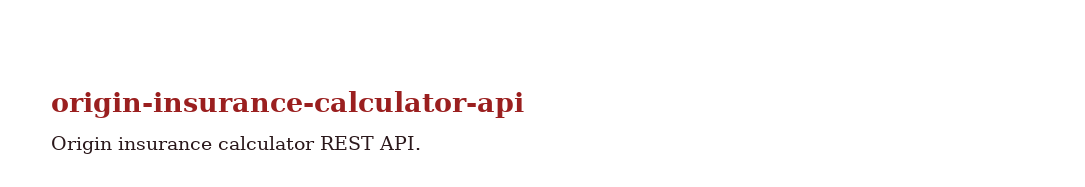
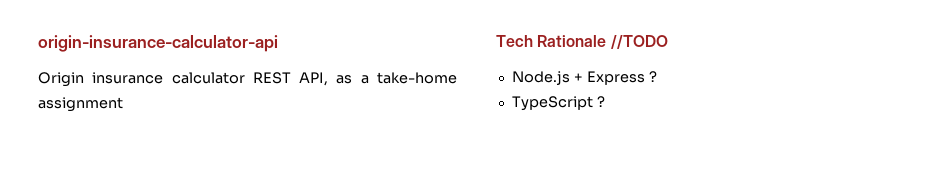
- Origin insurance calculator REST API.
+ Origin insurance calculator REST API, as a take-home assignment
+ Tech Rationale //TODO
+ Node.js + Express ?
+ TypeScript ?

